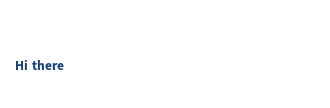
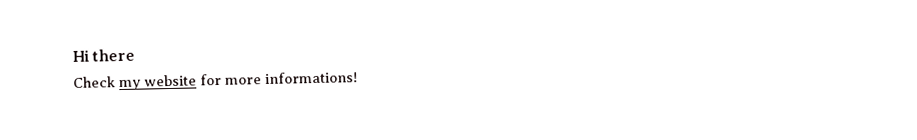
+ Check my website for more informations!

